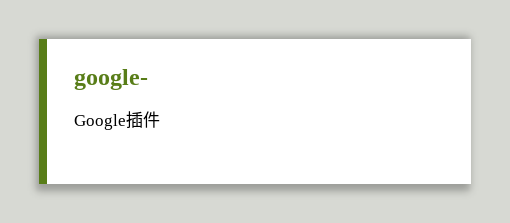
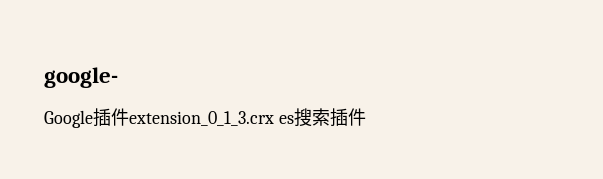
- Google插件
+ Google插件extension_0_1_3.crx es搜索插件

